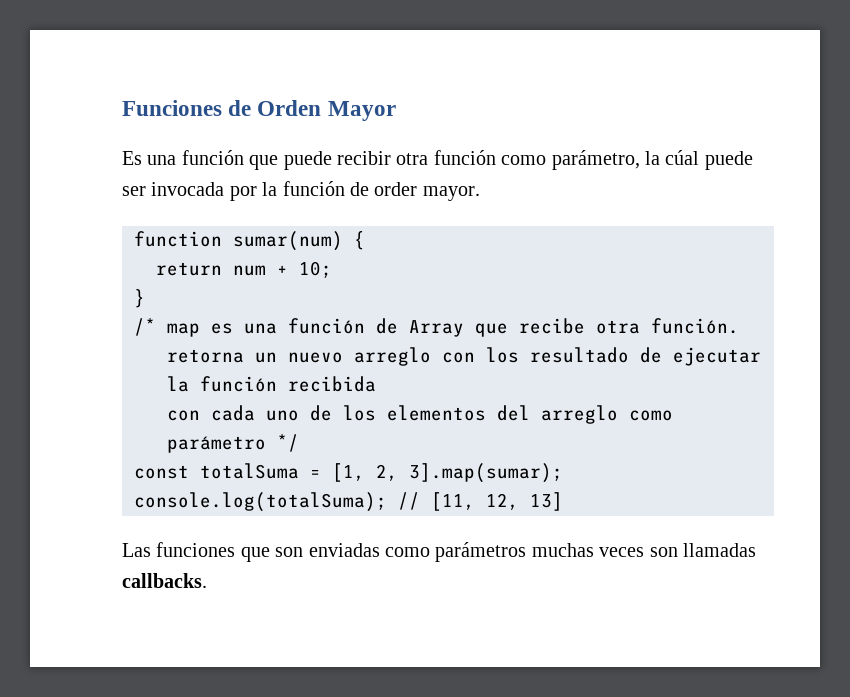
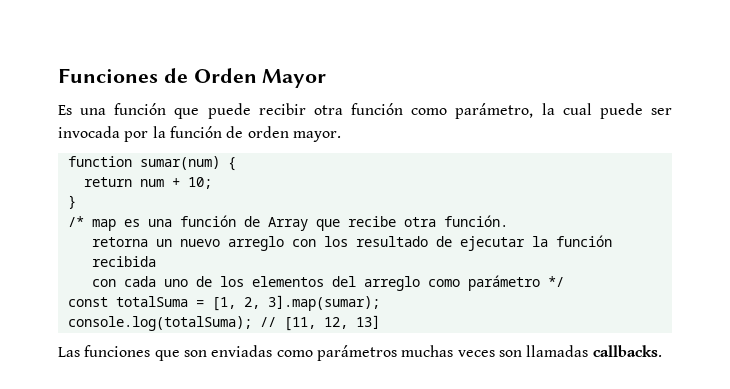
- Es una función que puede recibir otra función como parámetro, la cúal puede ser invocada por la función de order mayor.
+ Es una función que puede recibir otra función como parámetro, la cual puede ser invocada por la función de orden mayor.

